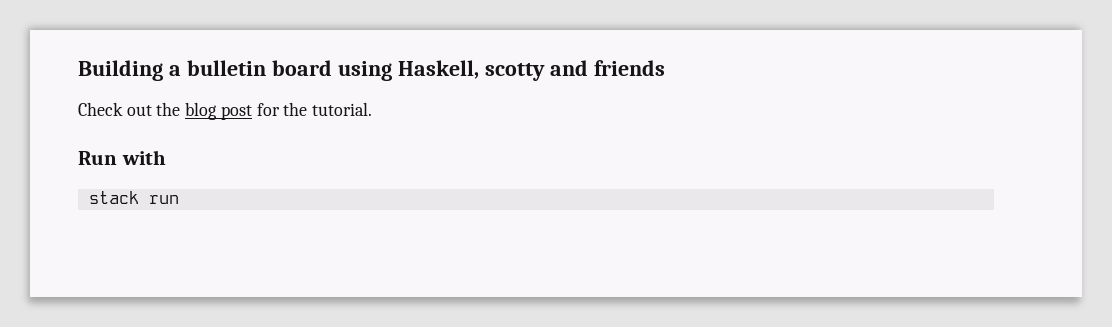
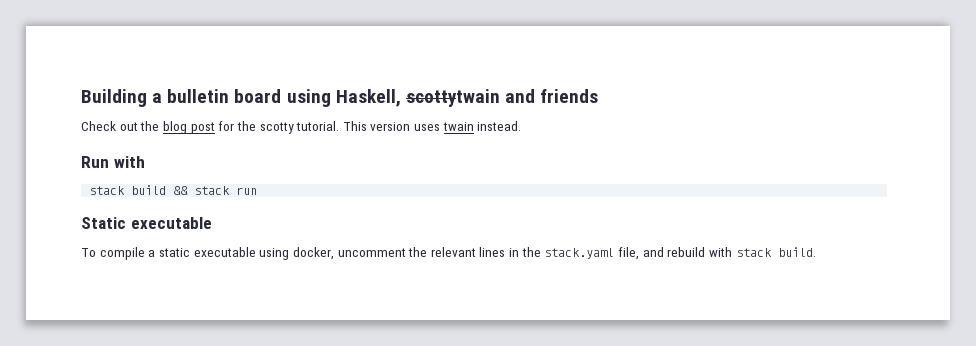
- Building a bulletin board using Haskell, scotty and friends
+ Building a bulletin board using Haskell, scottytwain and friends
- Check out the blog post for the tutorial.
+ Check out the blog post for the scotty tutorial. This version uses twain instead.
  Run with
- stack run
+ stack build && stack run
+ Static executable
+ To compile a static executable using docker, uncomment the relevant lines in the stack.yaml file, and rebuild with stack build.

